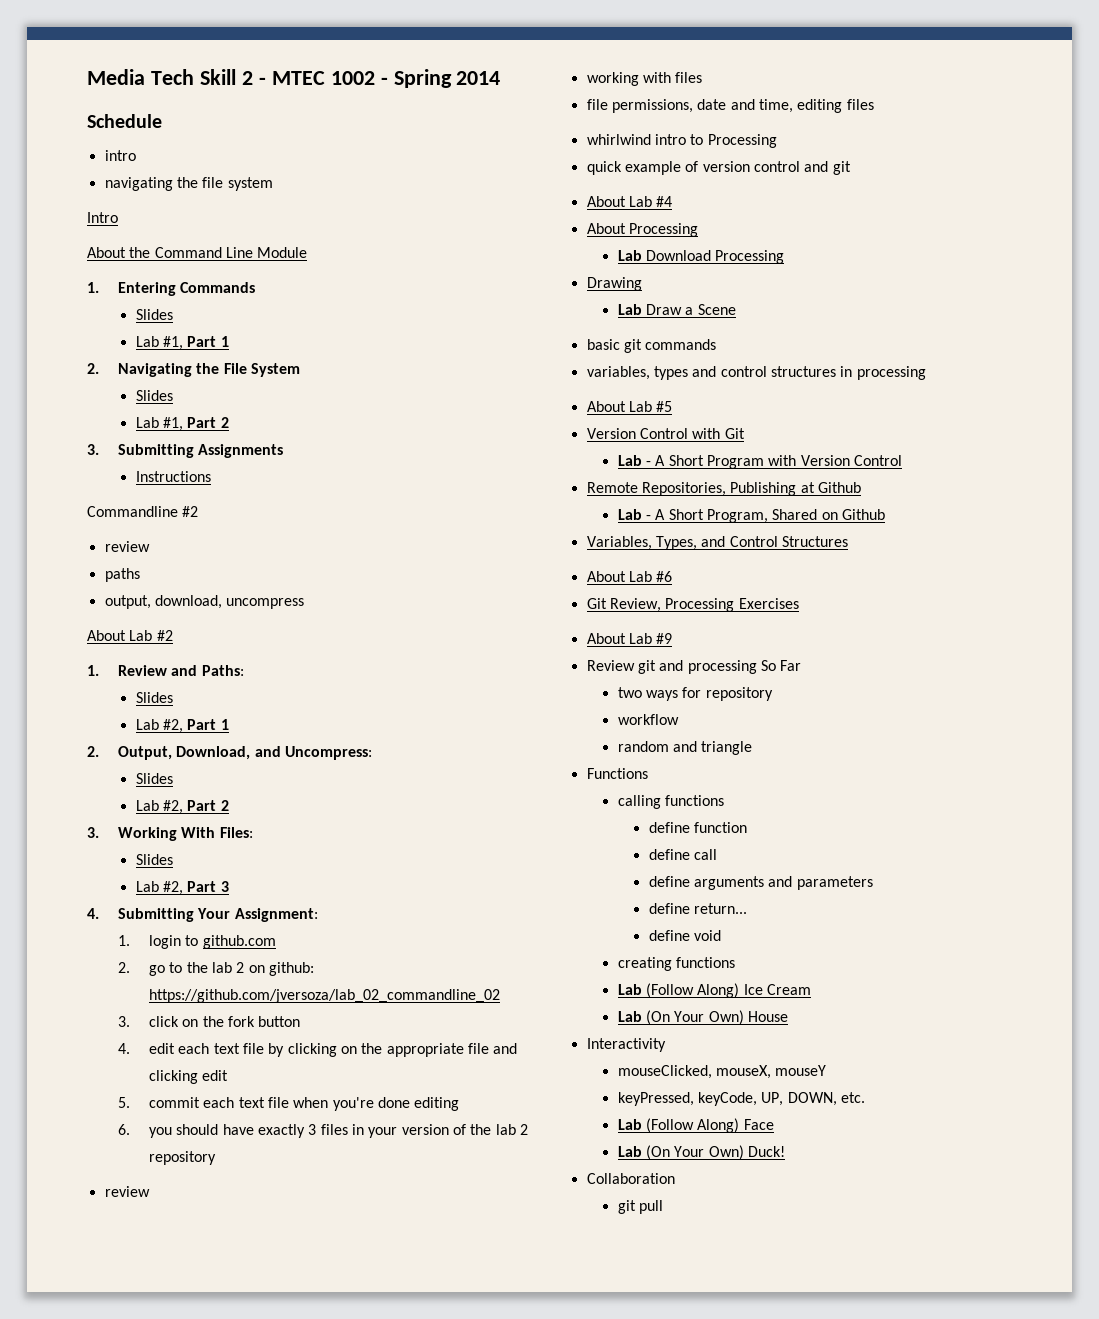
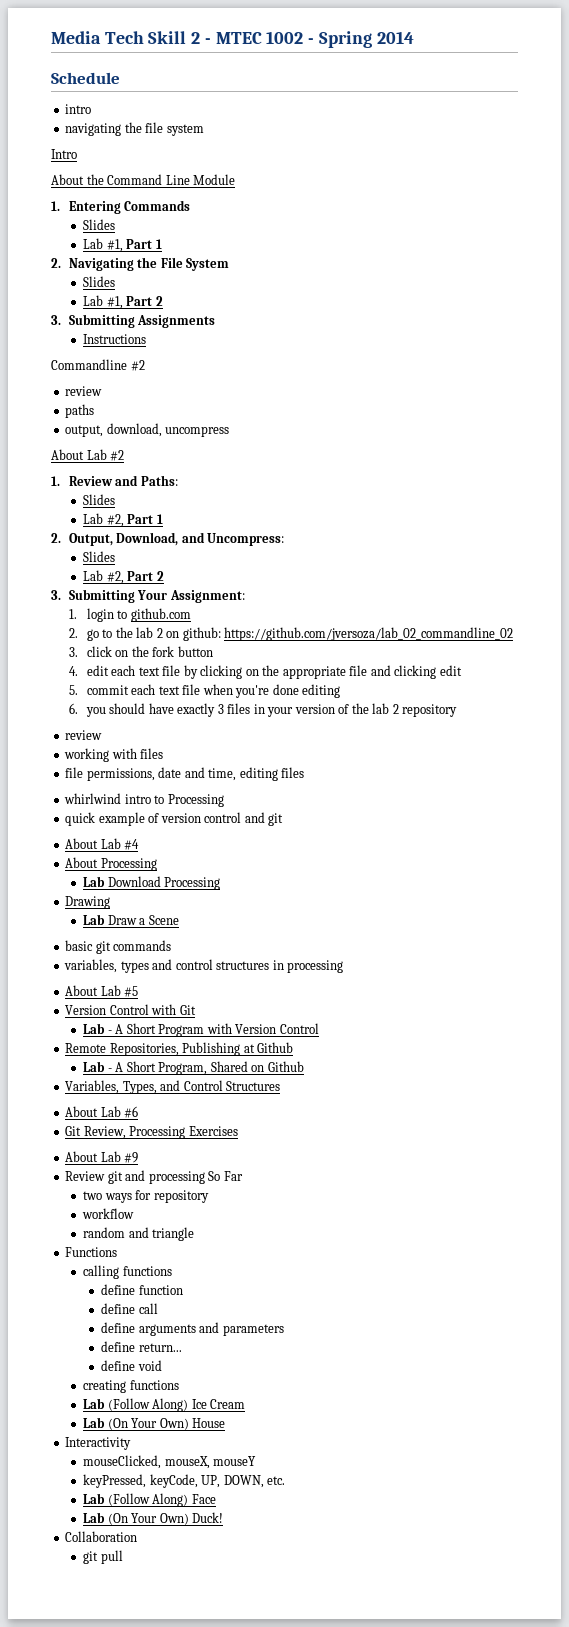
- 3. Working With Files:
- Slides
- Lab #2, Part 3
- 4. Submitting Your Assignment:
+ 3. Submitting Your Assignment:

